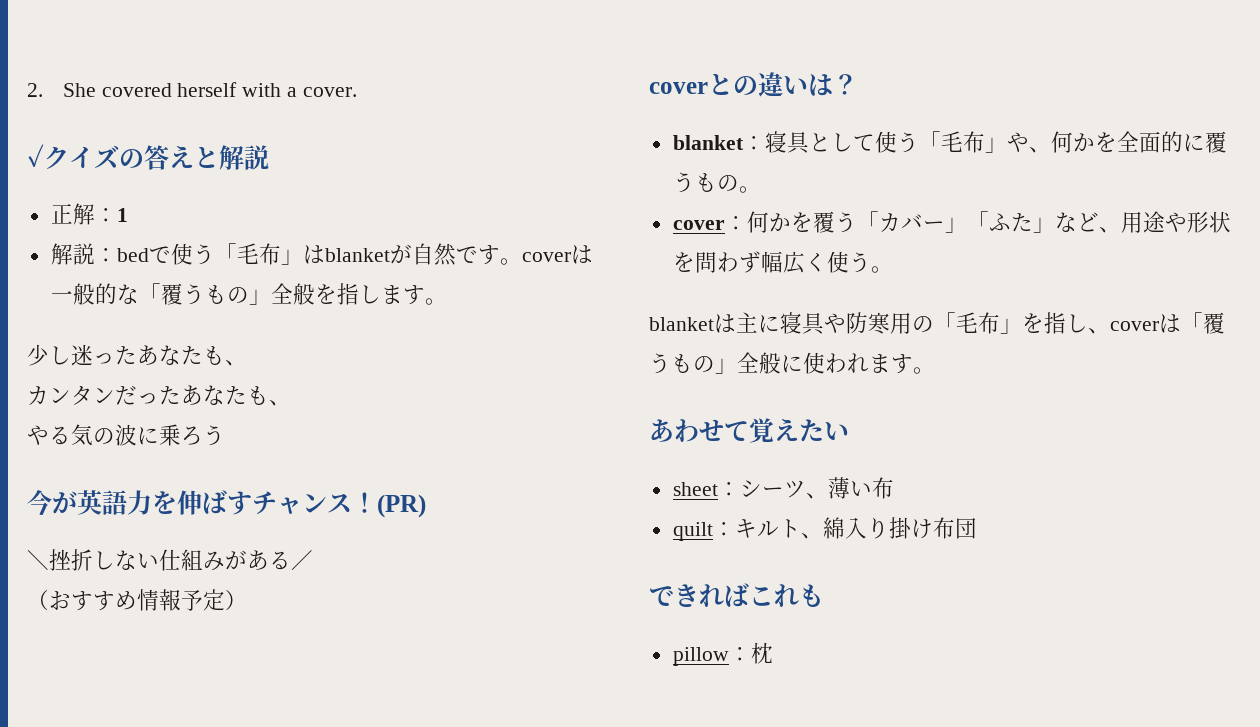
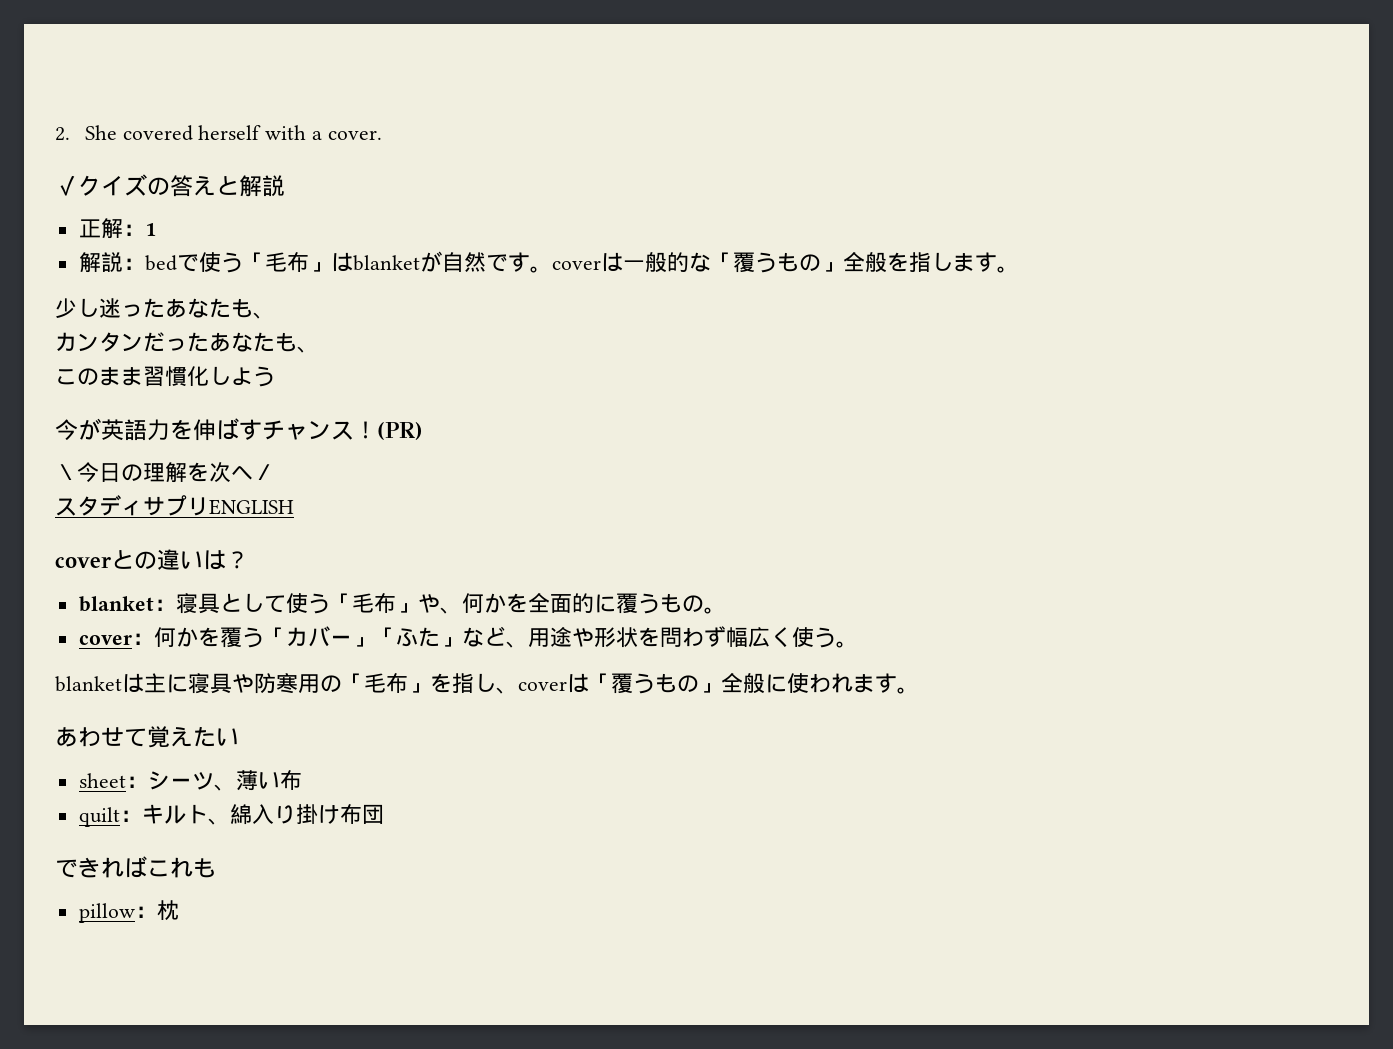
- やる気の波に乗ろう
+ このまま習慣化しよう
- ＼挫折しない仕組みがある／
- （おすすめ情報予定）
+ ＼今日の理解を次へ／
+ スタディサプリENGLISH

